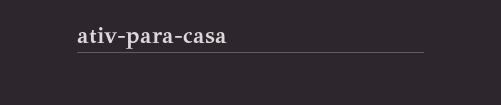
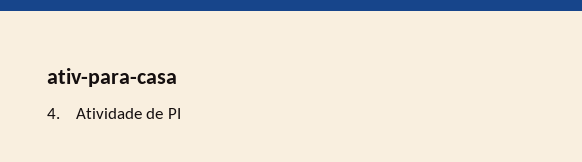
+ 4. Atividade de PI

